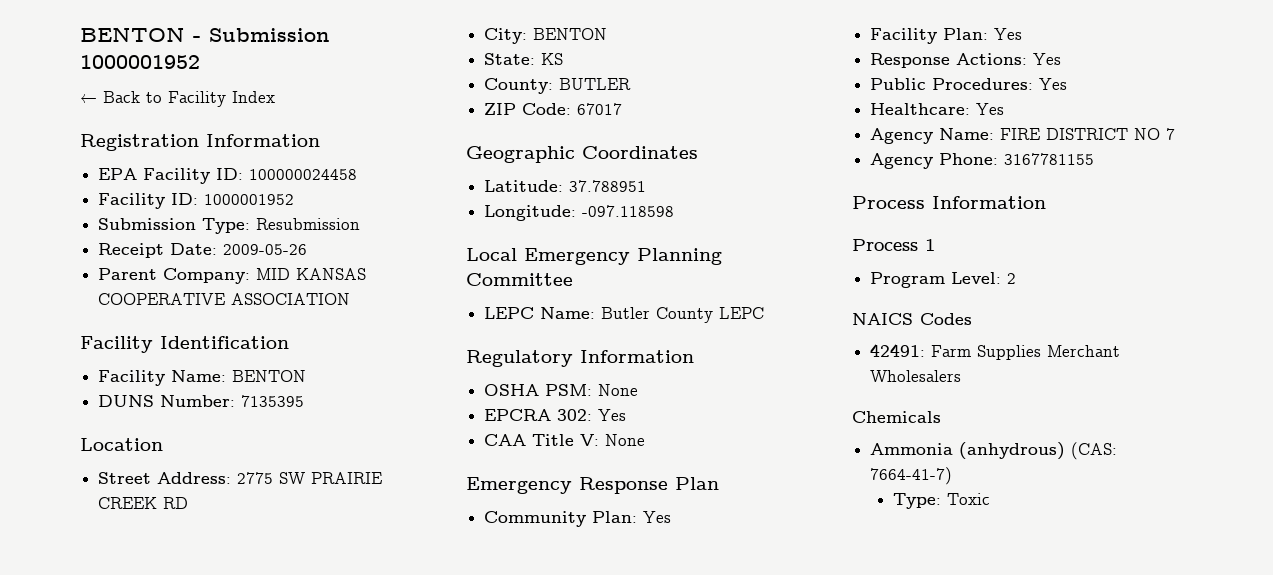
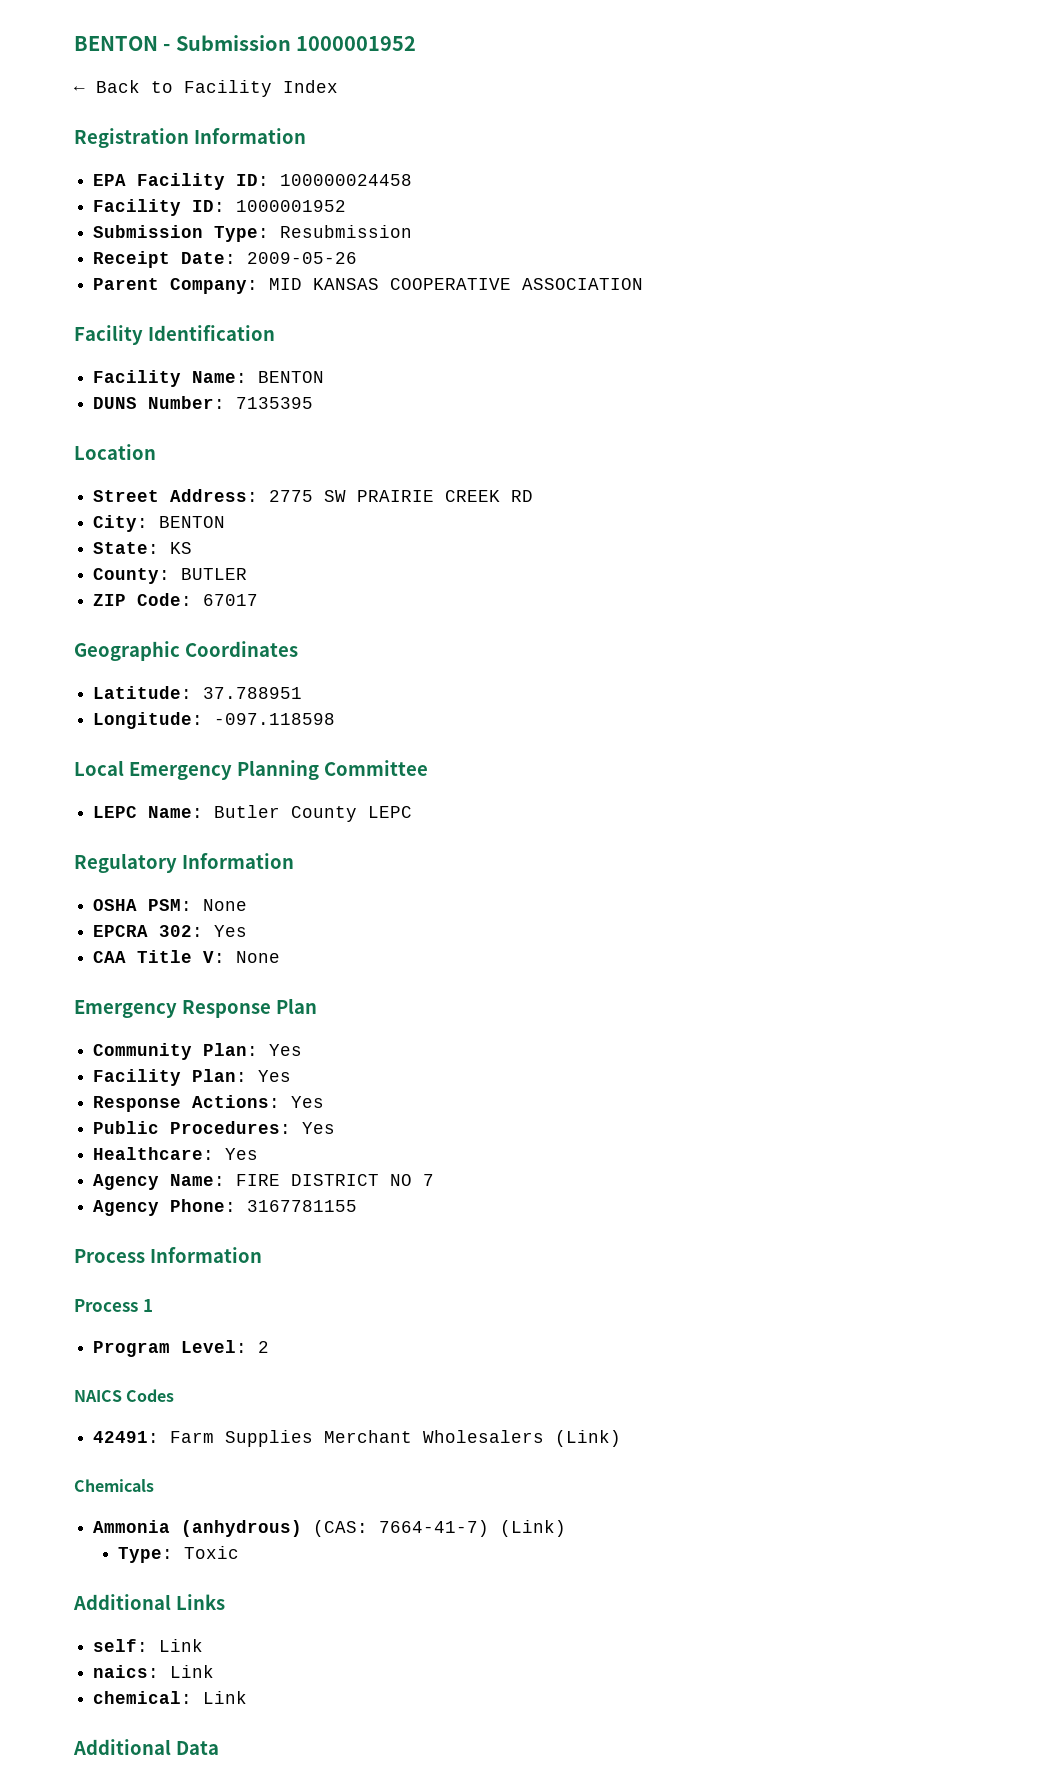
- 42491: Farm Supplies Merchant Wholesalers
+ 42491: Farm Supplies Merchant Wholesalers (Link)
- Ammonia (anhydrous) (CAS: 7664-41-7)
+ Ammonia (anhydrous) (CAS: 7664-41-7) (Link)
+ Additional Links
+ self: Link
+ naics: Link
+ chemical: Link
+ Additional Data

